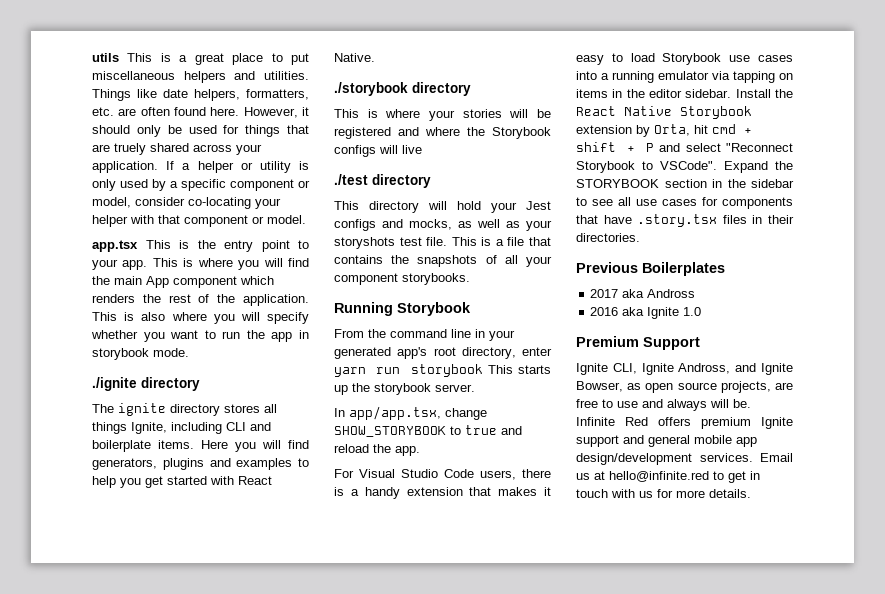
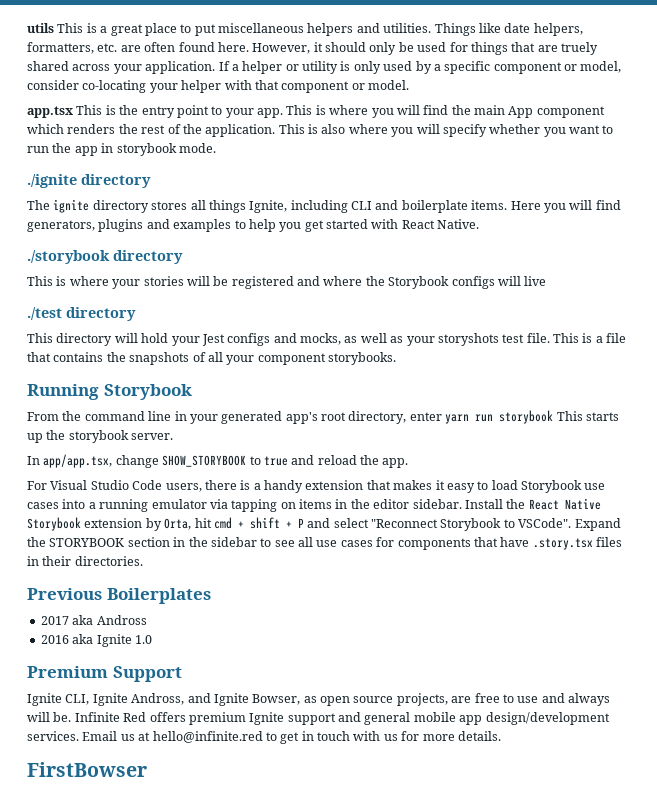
+ FirstBowser

